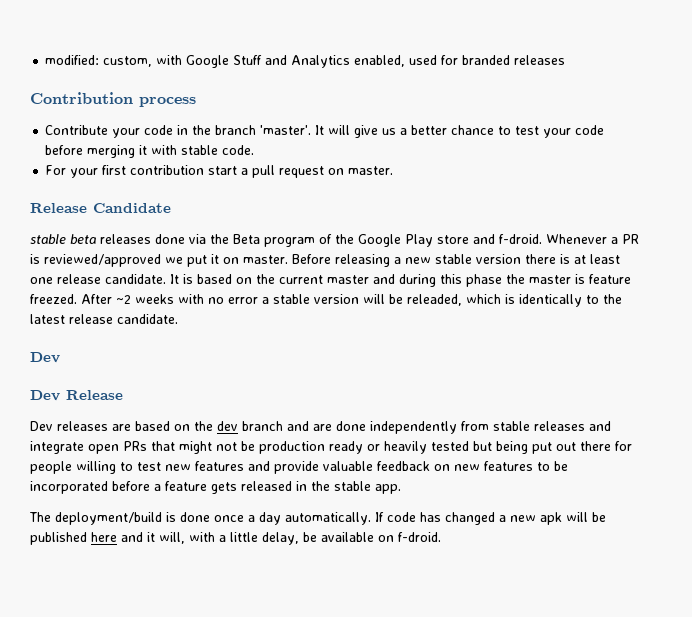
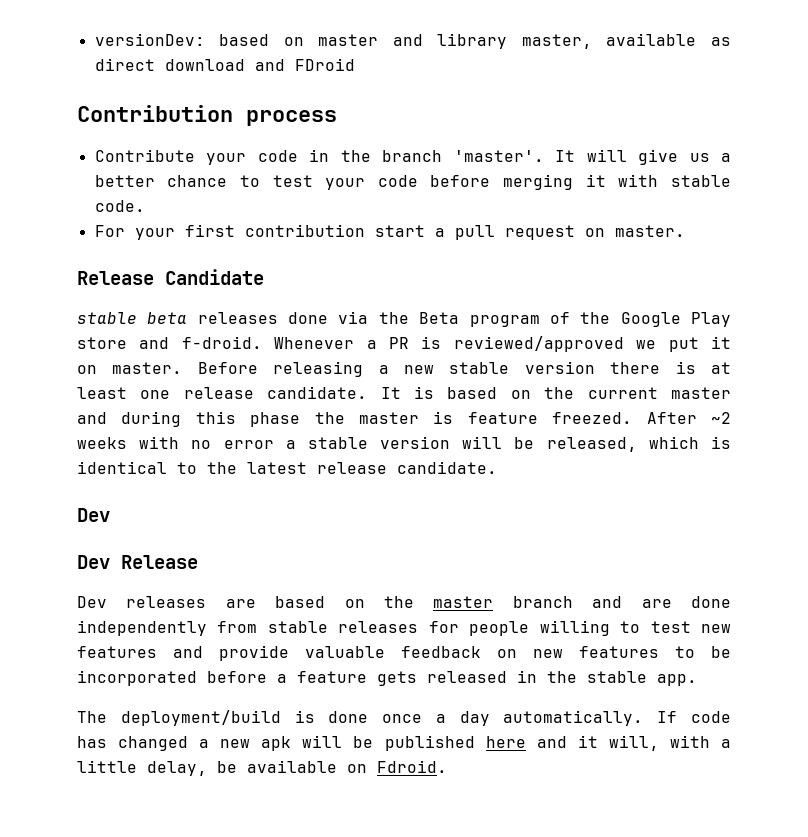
- modified: custom, with Google Stuff and Analytics enabled, used for branded releases
+ versionDev: based on master and library master, available as direct download and FDroid
- After ~2 weeks with no error a stable version will be releaded, which is identically to the latest release candidate.
+ After ~2 weeks with no error a stable version will be released, which is identical to the latest release candidate.
- Dev releases are based on the dev branch and are done independently from stable releases and integrate open PRs that might not be production ready or heavily tested but being put out there for people willing to test new features and provide valuable feedback on new features to be incorporated before a feature gets released in the stable app.
+ Dev releases are based on the master branch and are done independently from stable releases for people willing to test new features and provide valuable feedback on new features to be incorporated before a feature gets released in the stable app.
- If code has changed a new apk will be published here and it will, with a little delay, be available on f-droid.
+ If code has changed a new apk will be published here and it will, with a little delay, be available on Fdroid.

